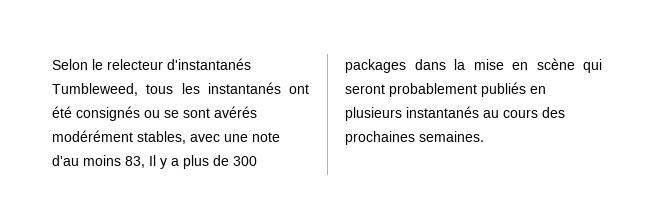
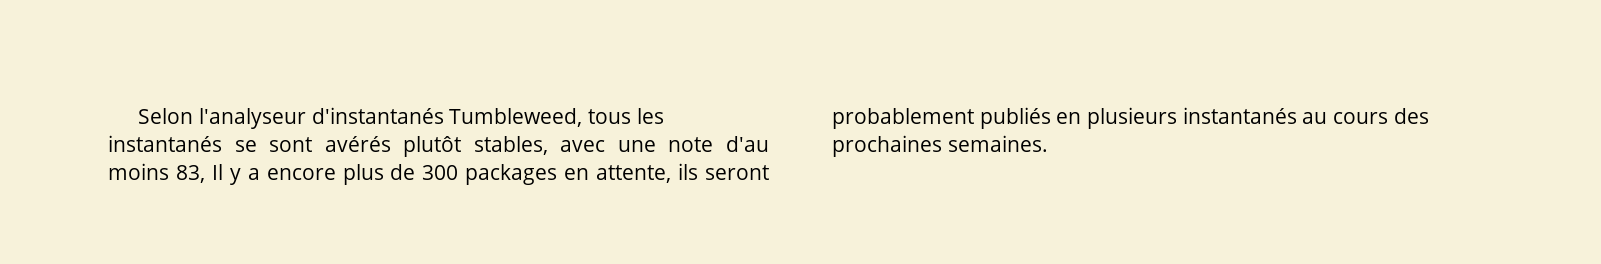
- Selon le relecteur d'instantanés Tumbleweed, tous les instantanés ont été consignés ou se sont avérés modérément stables, avec une note d'au moins 83, Il y a plus de 300 packages dans la mise en scène qui seront probablement publiés en plusieurs instantanés au cours des prochaines semaines.
+ Selon l'analyseur d'instantanés Tumbleweed, tous les instantanés se sont avérés plutôt stables, avec une note d'au moins 83, Il y a encore plus de 300 packages en attente, ils seront probablement publiés en plusieurs instantanés au cours des prochaines semaines.

